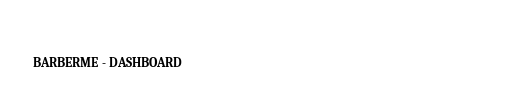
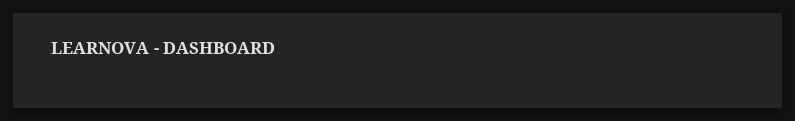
- BARBERME - DASHBOARD
+ LEARNOVA - DASHBOARD

